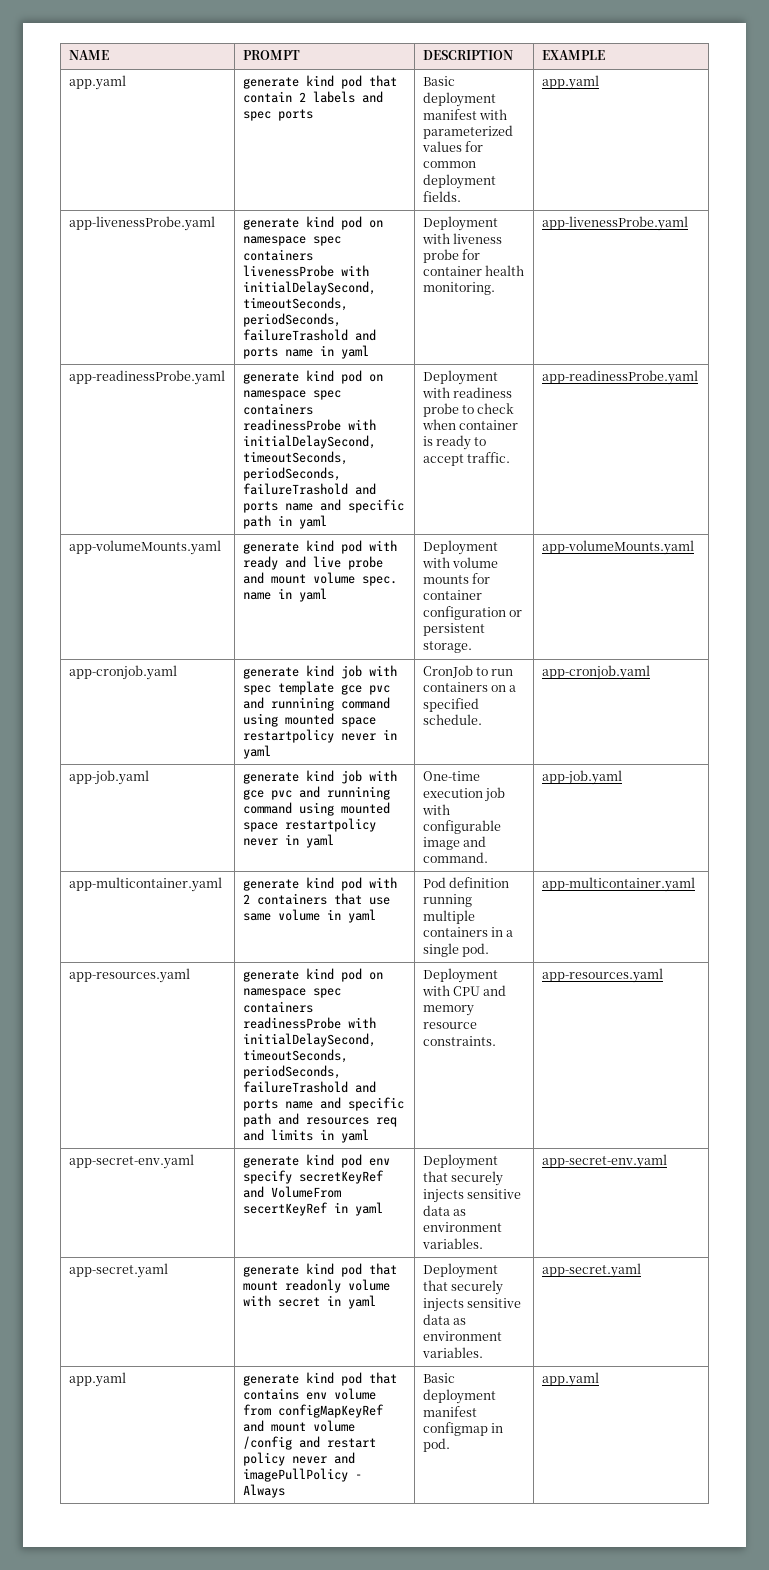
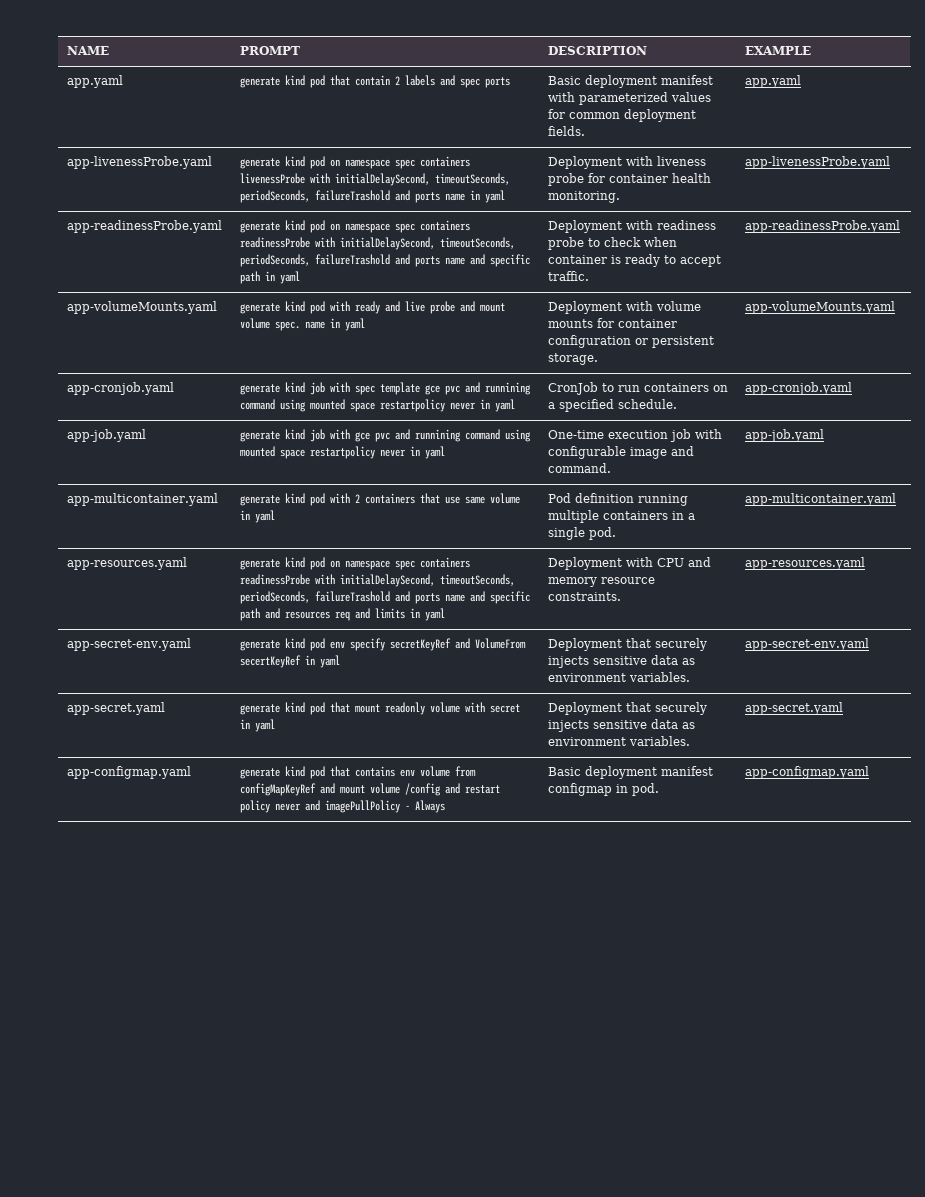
- app.yaml | generate kind pod that contains env volume from configMapKeyRef and mount volume /config and restart policy never and imagePullPolicy - Always | Basic deployment manifest configmap in pod. | app.yaml
+ app-configmap.yaml | generate kind pod that contains env volume from configMapKeyRef and mount volume /config and restart policy never and imagePullPolicy - Always | Basic deployment manifest configmap in pod. | app-configmap.yaml

